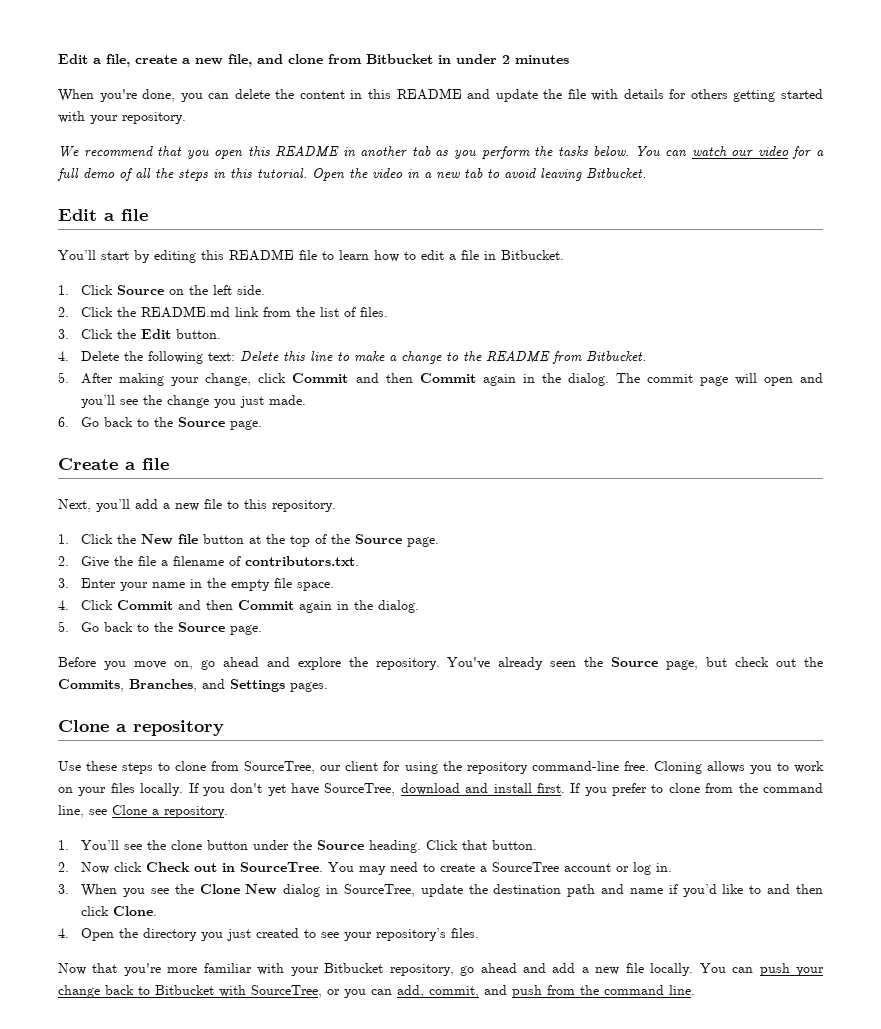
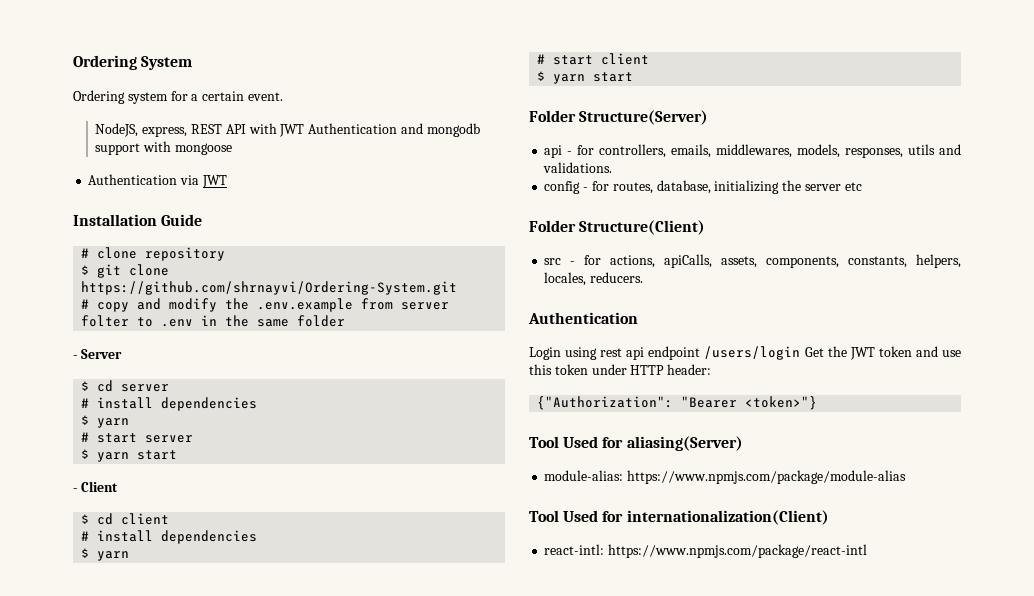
- Edit a file, create a new file, and clone from Bitbucket in under 2 minutes
- When you're done, you can delete the content in this README and update the file with details for others getting started with your repository.
- We recommend that you open this README in another tab as you perform the tasks below. You can watch our video for a full demo of all the steps in this tutorial. Open the video in a new tab to avoid leaving Bitbucket.
- Edit a file
- You’ll start by editing this README file to learn how to edit a file in Bitbucket.
- 1. Click Source on the left side.
- 2. Click the README.md link from the list of files.
- 3. Click the Edit button.
- 4. Delete the following text: Delete this line to make a change to the README from Bitbucket.
- 5. After making your change, click Commit and then Commit again in the dialog. The commit page will open and you’ll see the change you just made.
- 6. Go back to the Source page.
- Create a file
- Next, you’ll add a new file to this repository.
- 1. Click the New file button at the top of the Source page.
- 2. Give the file a filename of contributors.txt.
- 3. Enter your name in the empty file space.
- 4. Click Commit and then Commit again in the dialog.
- 5. Go back to the Source page.
- Before you move on, go ahead and explore the repository. You've already seen the Source page, but check out the Commits, Branches, and Settings pages.
- Clone a repository
- Use these steps to clone from SourceTree, our client for using the repository command-line free. Cloning allows you to work on your files locally. If you don't yet have SourceTree, download and install first. If you prefer to clone from the command line, see Clone a repository.
- 1. You’ll see the clone button under the Source heading. Click that button.
- 2. Now click Check out in SourceTree. You may need to create a SourceTree account or log in.
- 3. When you see the Clone New dialog in SourceTree, update the destination path and name if you’d like to and then click Clone.
- 4. Open the directory you just created to see your repository’s files.
- Now that you're more familiar with your Bitbucket repository, go ahead and add a new file locally. You can push your change back to Bitbucket with SourceTree, or you can add, commit, and push from the command line.
+ Ordering System
+ Ordering system for a certain event.
+ NodeJS, express, REST API with JWT Authentication and mongodb support with mongoose
+ Authentication via JWT
+ Installation Guide
+ # clone repository
+ $ git clone https://github.com/shrnayvi/Ordering-System.git
+ # copy and modify the .env.example from server folter to .env in the same folder
+ - Server
+ $ cd server
+ # install dependencies
+ $ yarn
+ # start server
+ $ yarn start
+ - Client
+ $ cd client
+ # install dependencies
+ $ yarn
+ # start client
+ $ yarn start
+ Folder Structure(Server)
+ api - for controllers, emails, middlewares, models, responses, utils and validations.
+ config - for routes, database, initializing the server etc
+ Folder Structure(Client)
+ src - for actions, apiCalls, assets, components, constants, helpers, locales, reducers.
+ Authentication
+ Login using rest api endpoint /users/login Get the JWT token and use this token under HTTP header:
+ {"Authorization": "Bearer <token>"}
+ Tool Used for aliasing(Server)
+ module-alias: https://www.npmjs.com/package/module-alias
+ Tool Used for internationalization(Client)
+ react-intl: https://www.npmjs.com/package/react-intl

